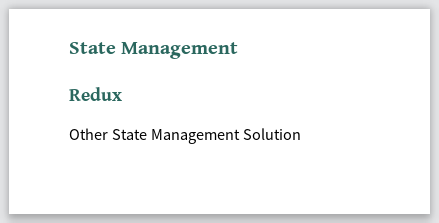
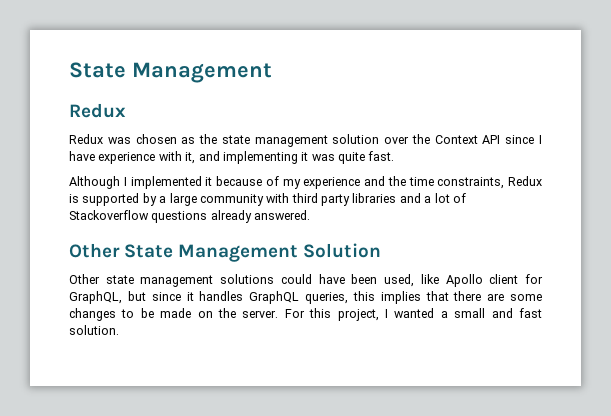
+ Redux was chosen as the state management solution over the Context API since I have experience with it, and implementing it was quite fast.
+ Although I implemented it because of my experience and the time constraints, Redux is supported by a large community with third party libraries and a lot of Stackoverflow questions already answered.
  Other State Management Solution
+ Other state management solutions could have been used, like Apollo client for GraphQL, but since it handles GraphQL queries, this implies that there are some changes to be made on the server. For this project, I wanted a small and fast solution.

